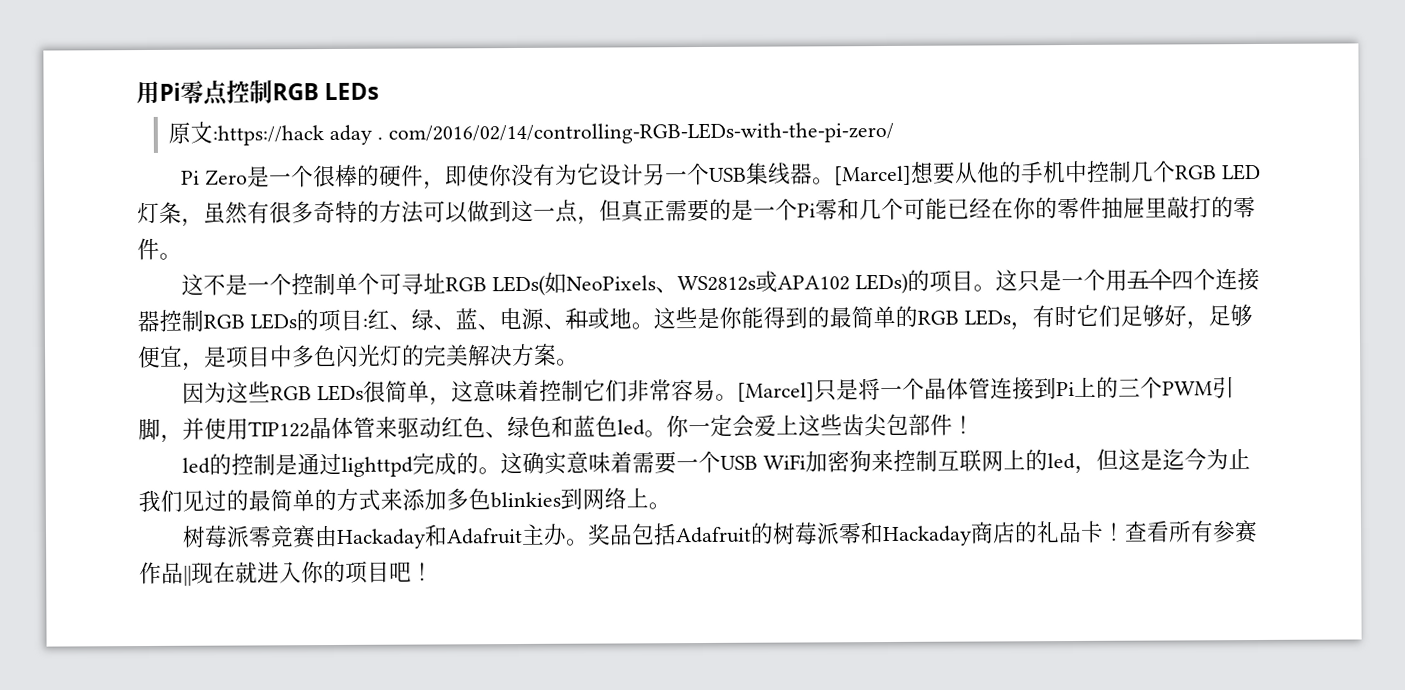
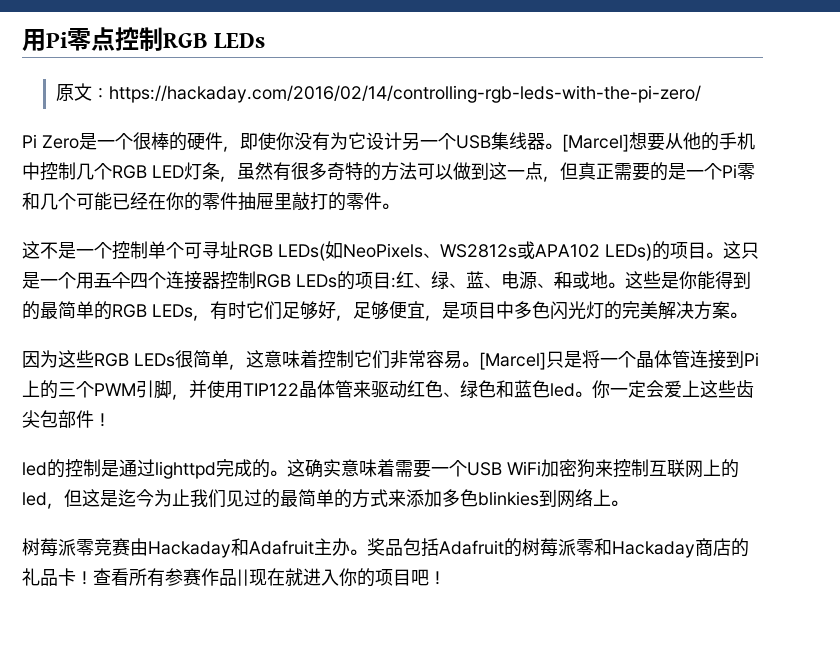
- 原文:https://hack aday . com/2016/02/14/controlling-RGB-LEDs-with-the-pi-zero/
+ 原文：https://hackaday.com/2016/02/14/controlling-rgb-leds-with-the-pi-zero/

